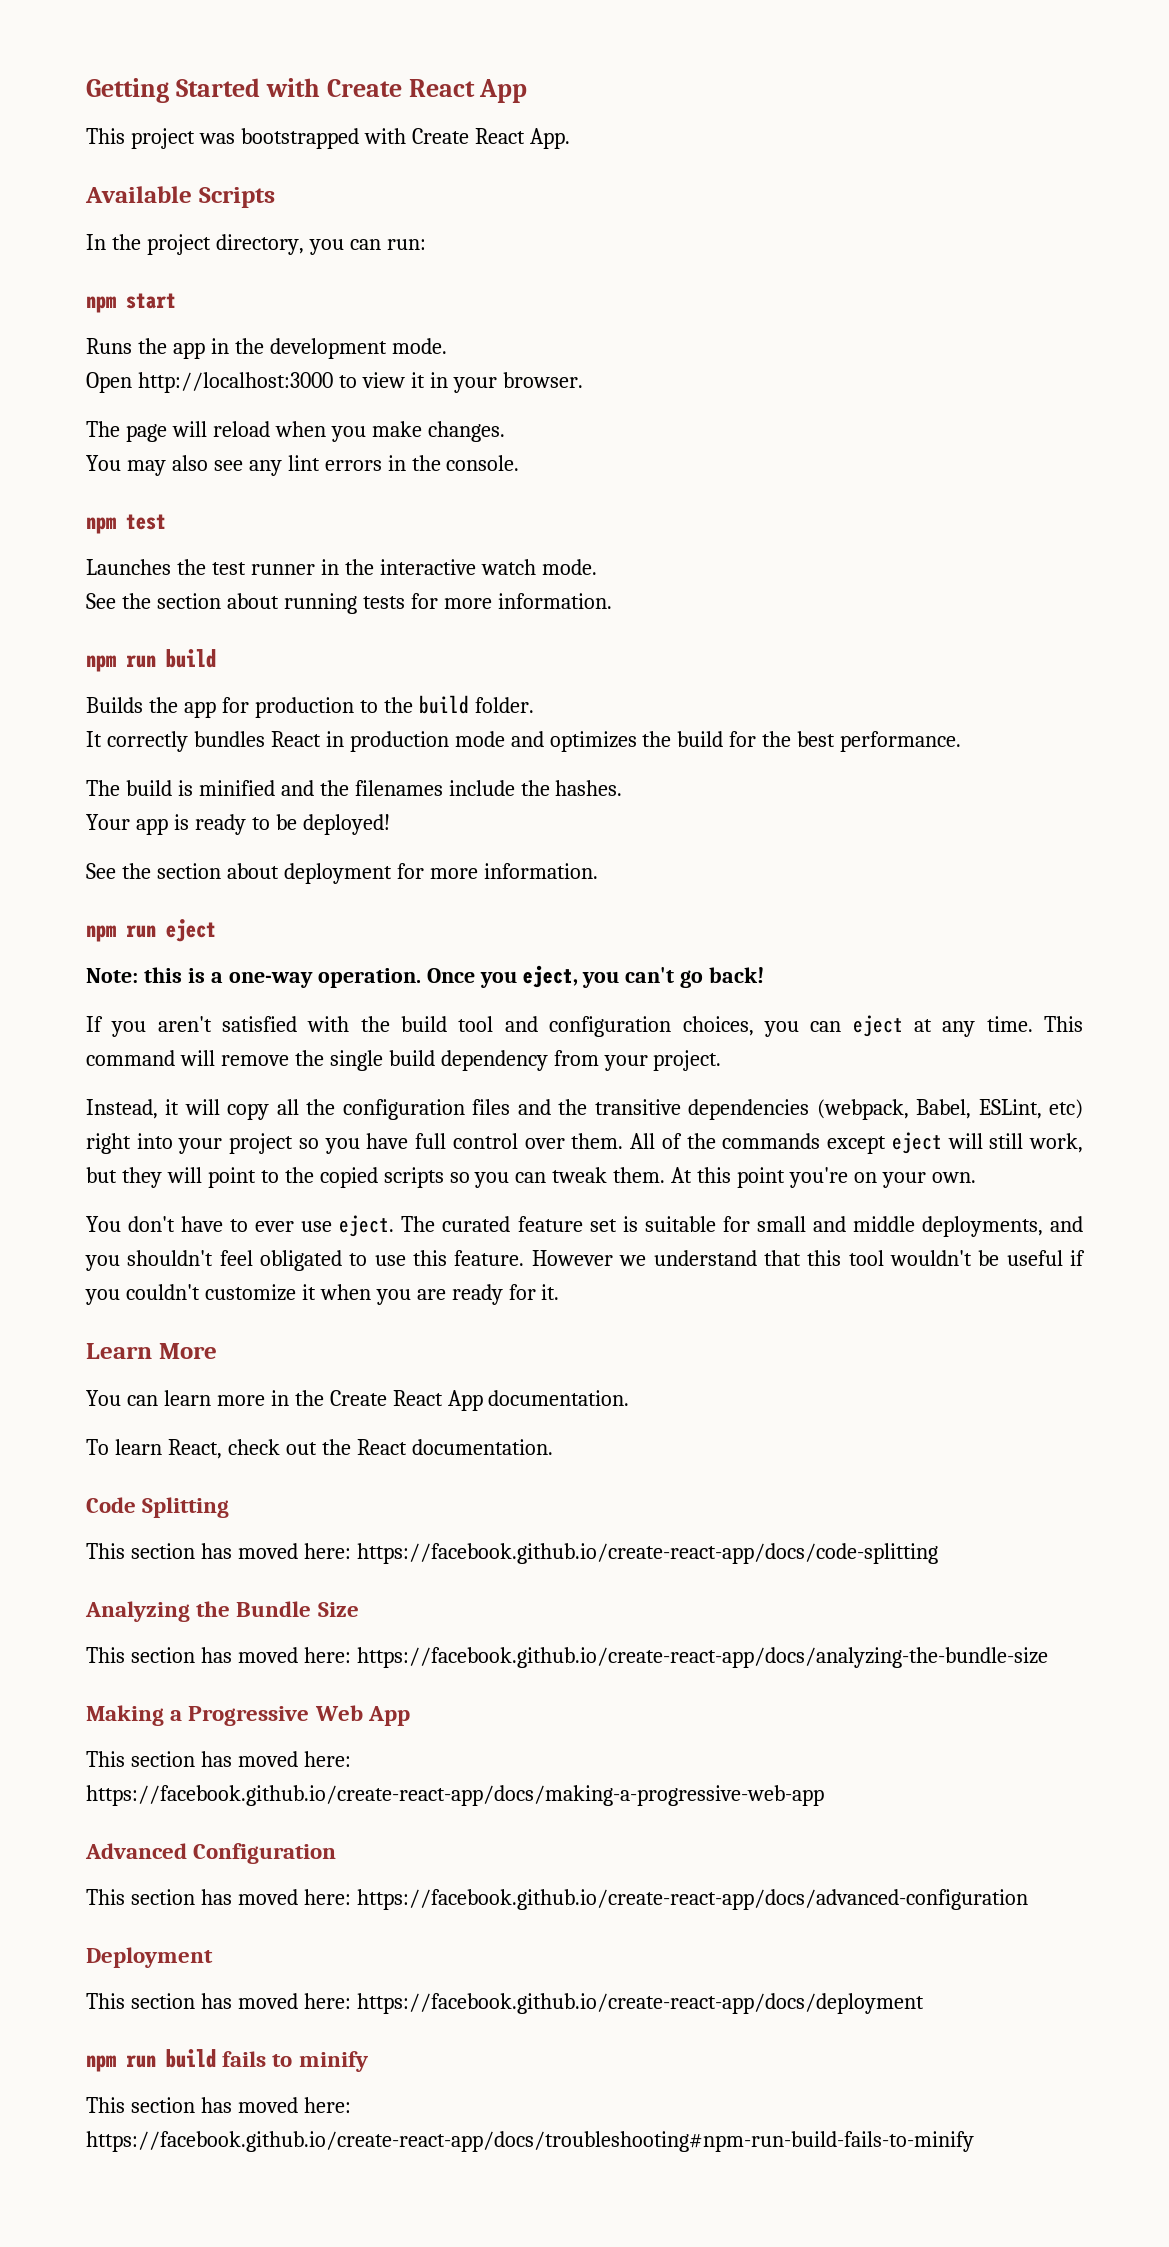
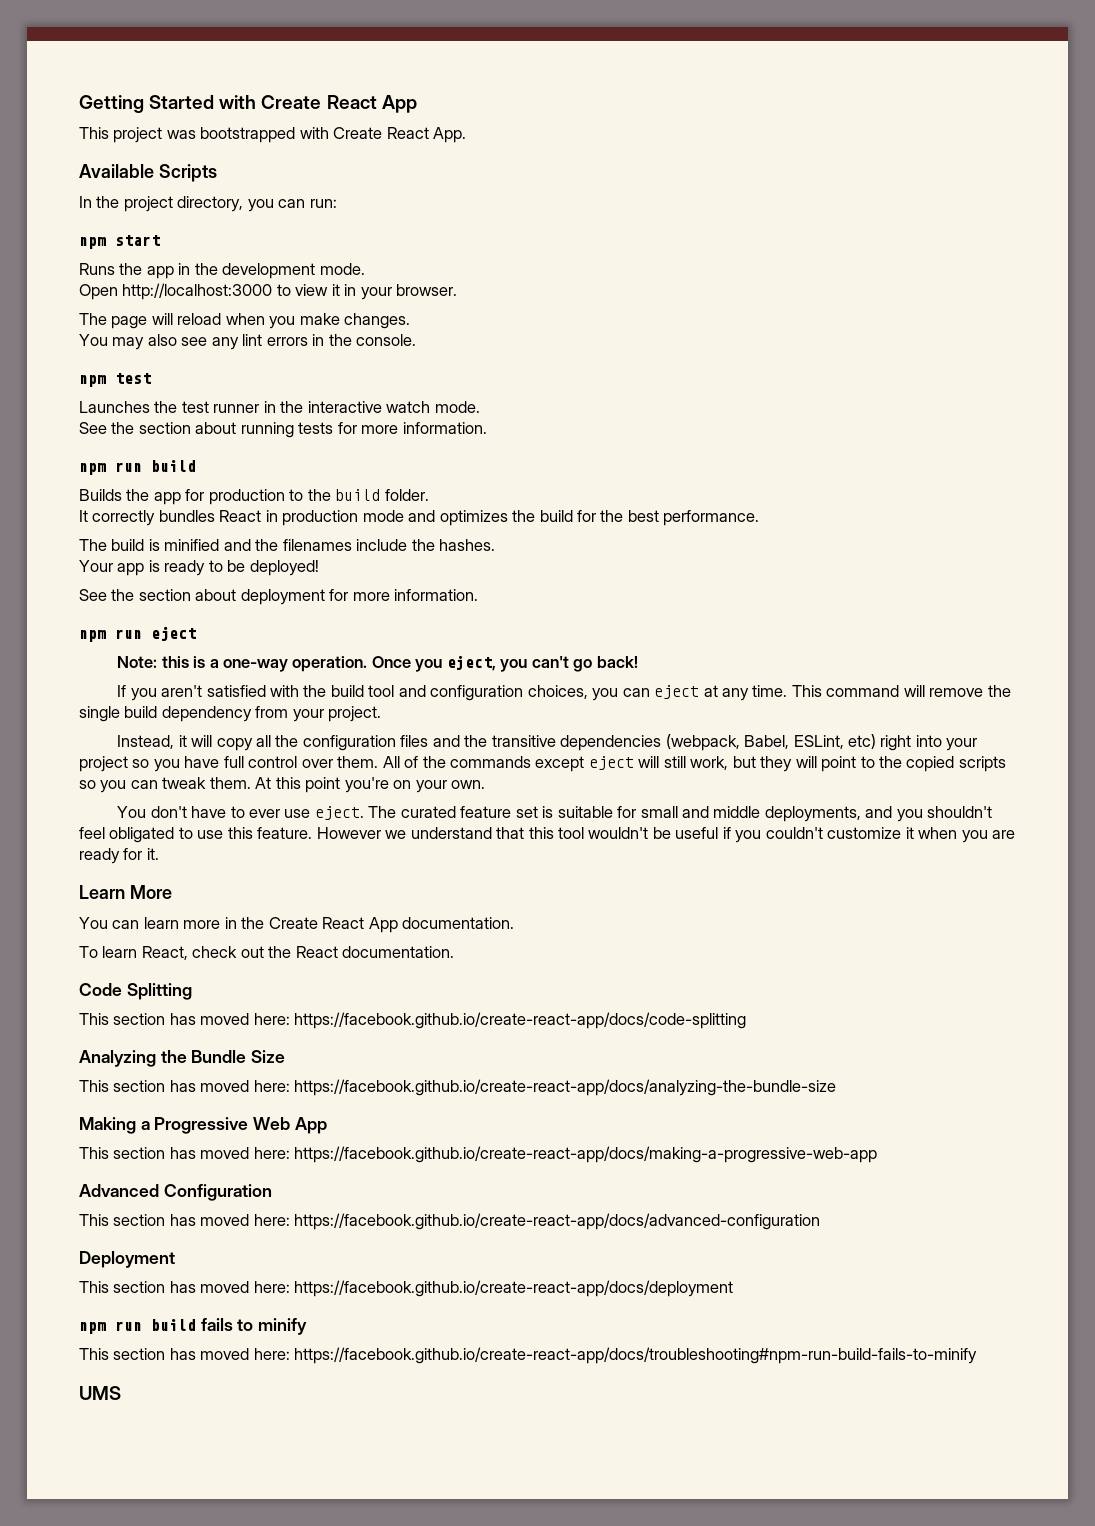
+ UMS

